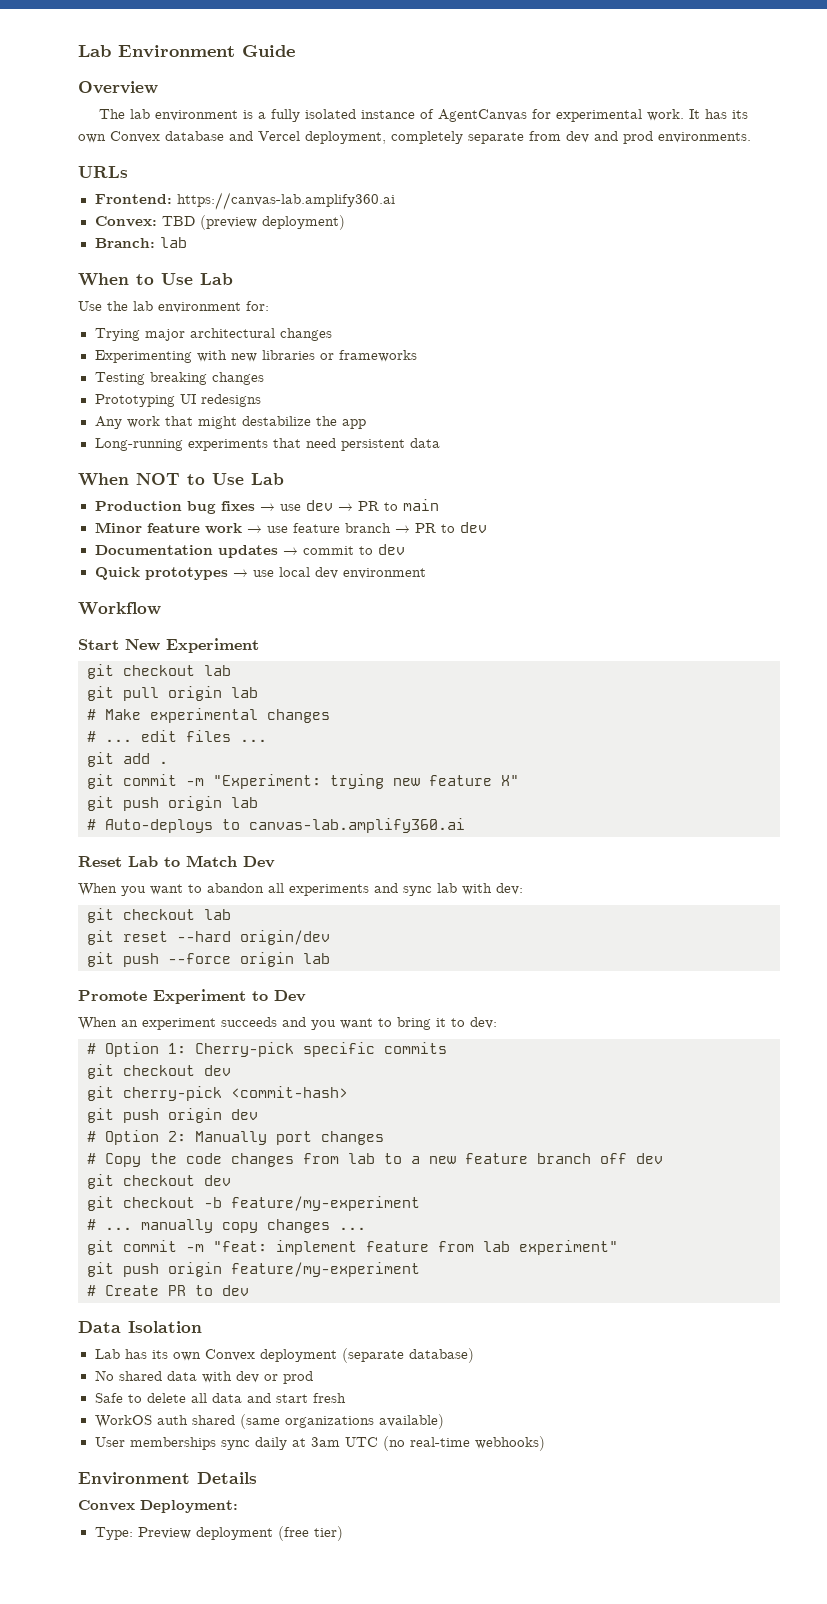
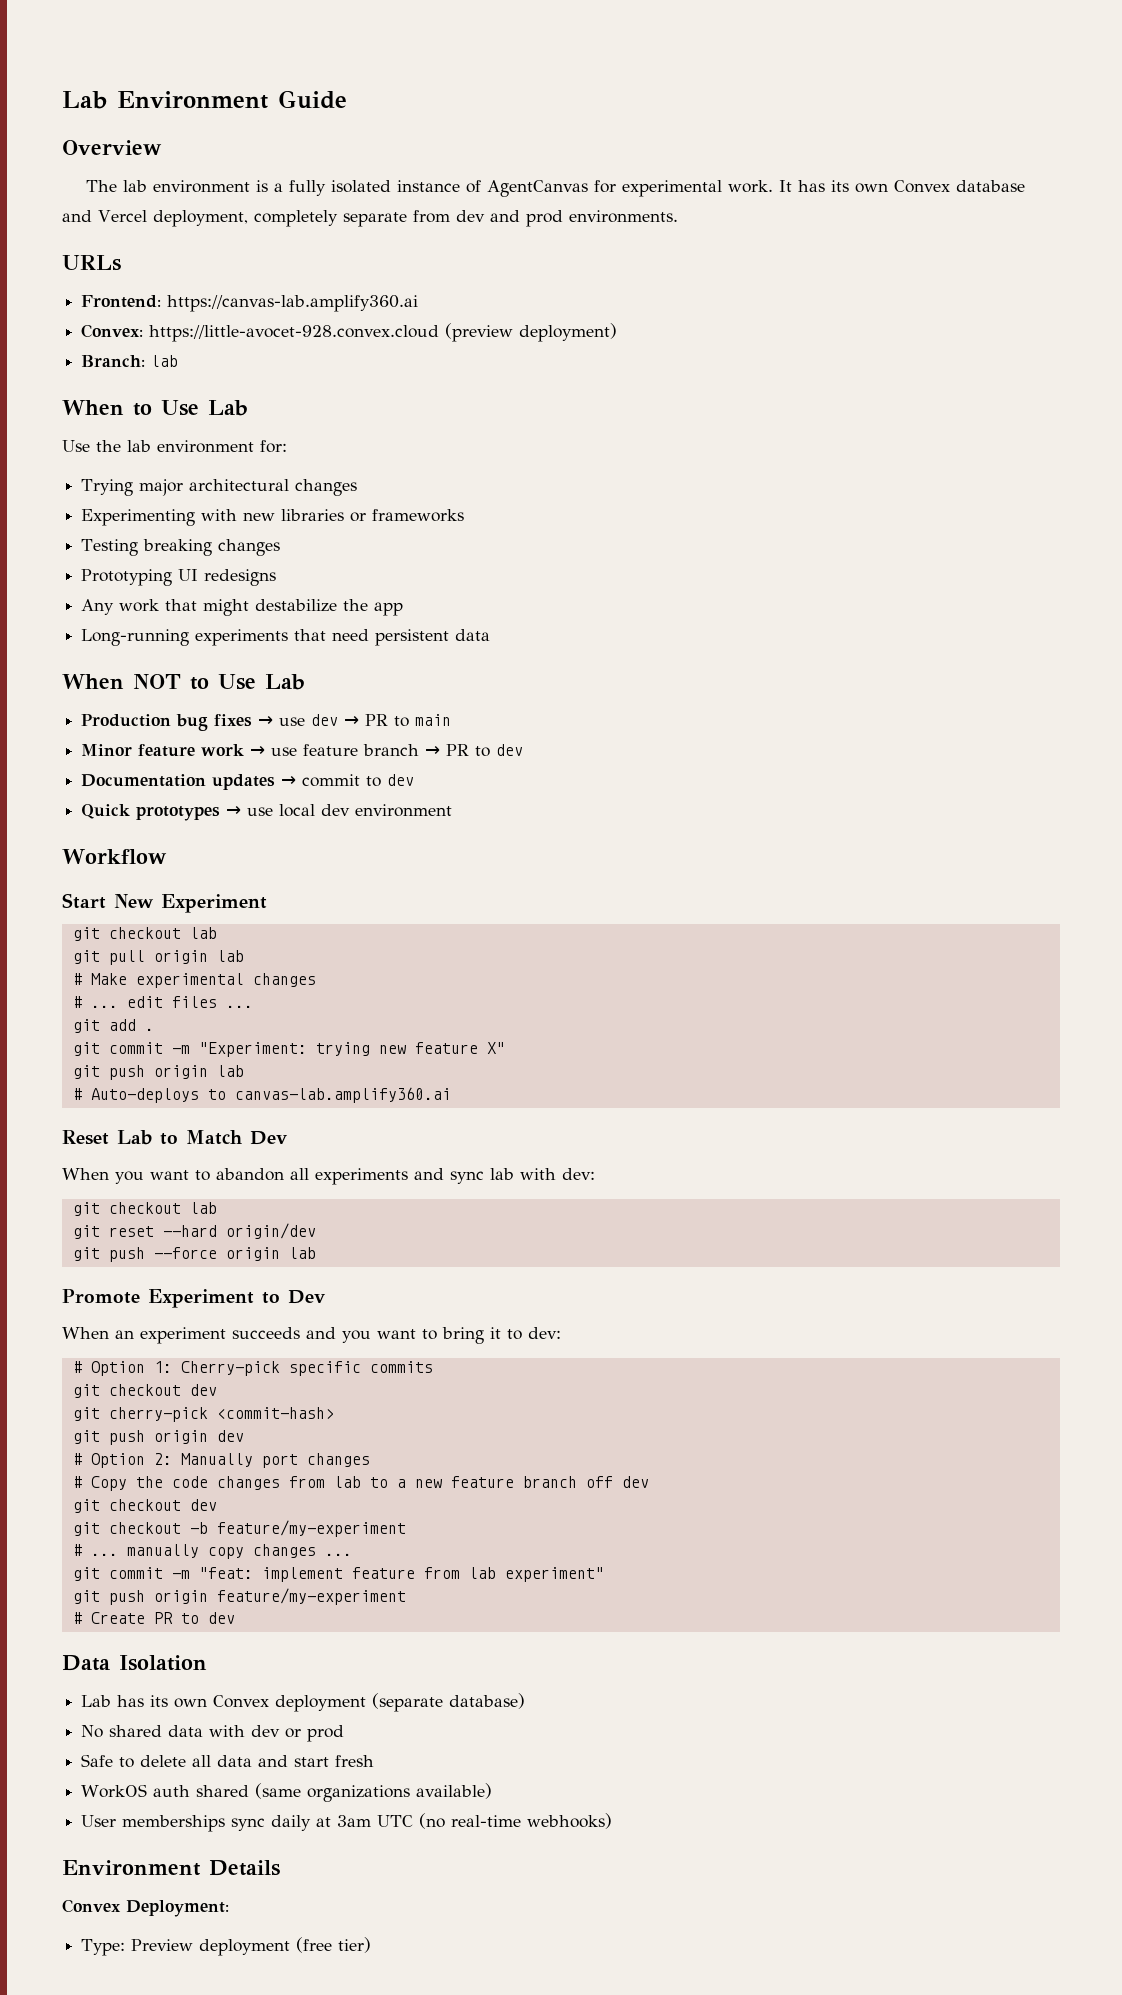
- Convex: TBD (preview deployment)
+ Convex: https://little-avocet-928.convex.cloud (preview deployment)

